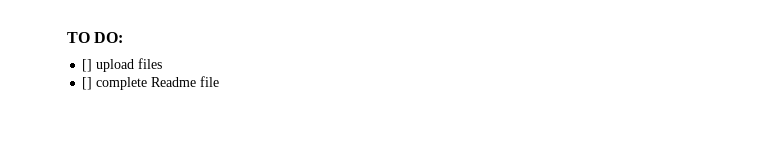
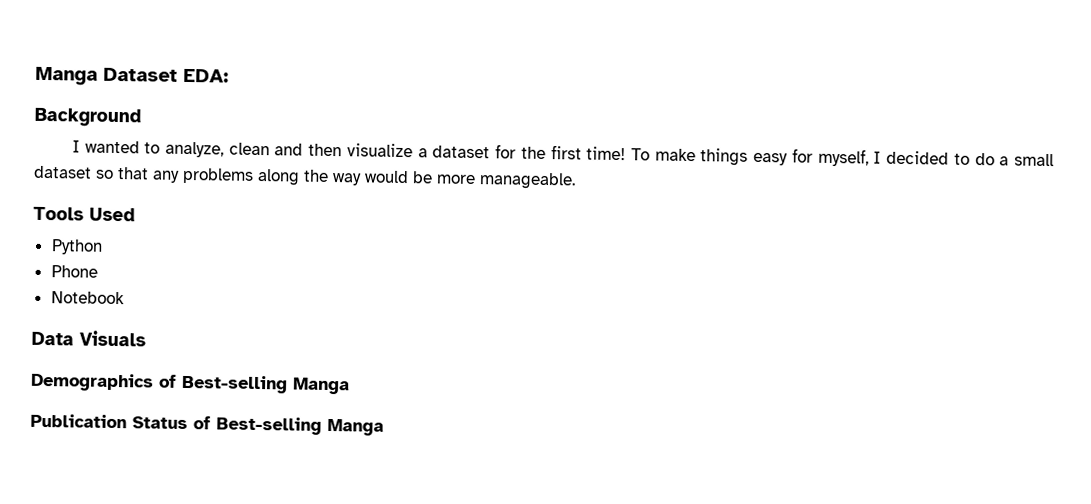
- TO DO:
- [] upload files
- [] complete Readme file
+ Manga Dataset EDA:
+ Background
+ I wanted to analyze, clean and then visualize a dataset for the first time! To make things easy for myself, I decided to do a small dataset so that any problems along the way would be more manageable.
+ Tools Used
+ Python
+ Phone
+ Notebook
+ Data Visuals
+ Demographics of Best-selling Manga
+ Publication Status of Best-selling Manga

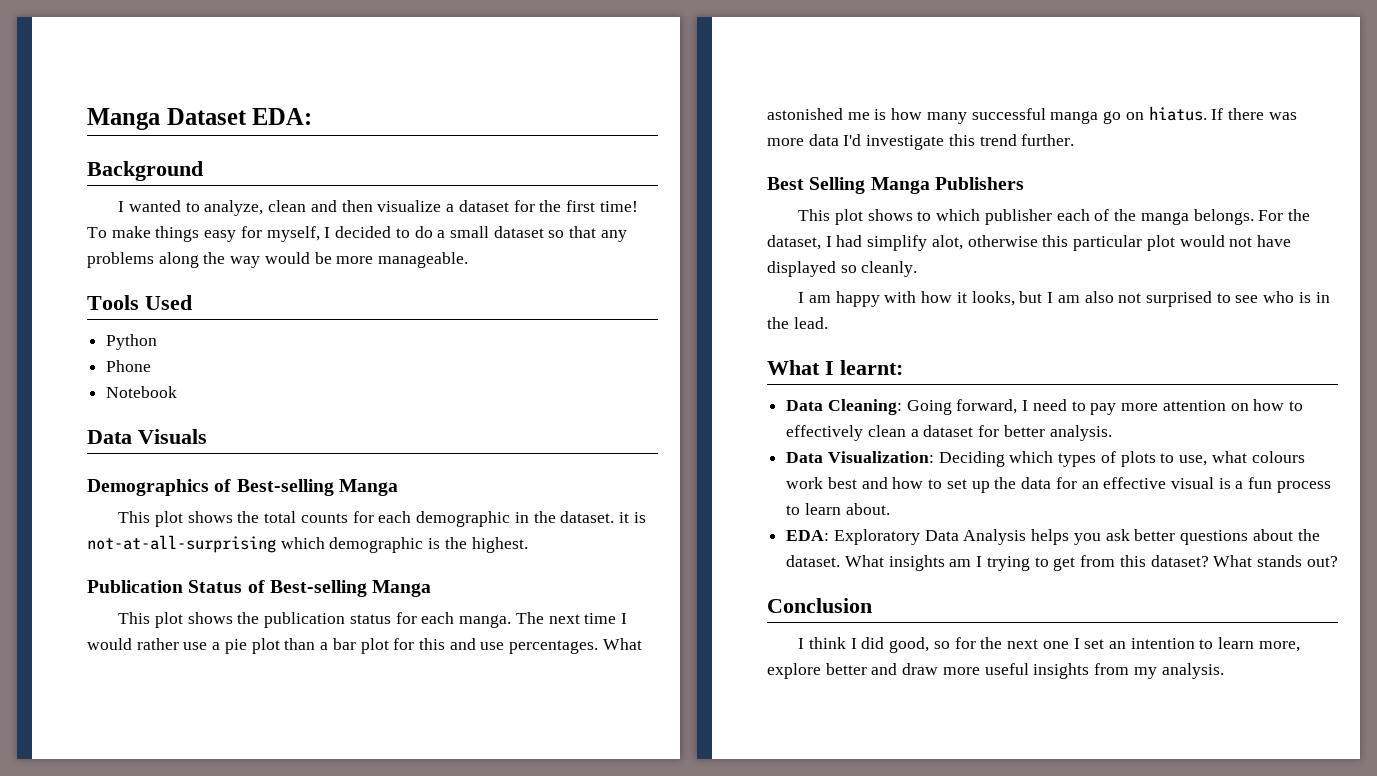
+ This plot shows the total counts for each demographic in the dataset. it is not-at-all-surprising which demographic is the highest.
+ This plot shows the publication status for each manga. The next time I would rather use a pie plot than a bar plot for this and use percentages. What astonished me is how many successful manga go on hiatus. If there was more data I'd investigate this trend further.
+ Best Selling Manga Publishers
+ This plot shows to which publisher each of the manga belongs. For the dataset, I had simplify alot, otherwise this particular plot would not have displayed so cleanly.
+ I am happy with how it looks, but I am also not surprised to see who is in the lead.
+ What I learnt:
+ Data Cleaning: Going forward, I need to pay more attention on how to effectively clean a dataset for better analysis.
+ Data Visualization: Deciding which types of plots to use, what colours work best and how to set up the data for an effective visual is a fun process to learn about.
+ EDA: Exploratory Data Analysis helps you ask better questions about the dataset. What insights am I trying to get from this dataset? What stands out?
+ Conclusion
+ I think I did good, so for the next one I set an intention to learn more, explore better and draw more useful insights from my analysis.

